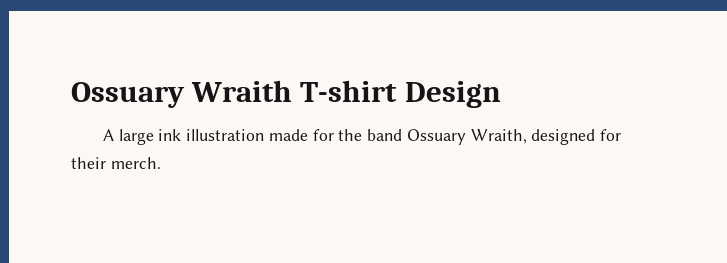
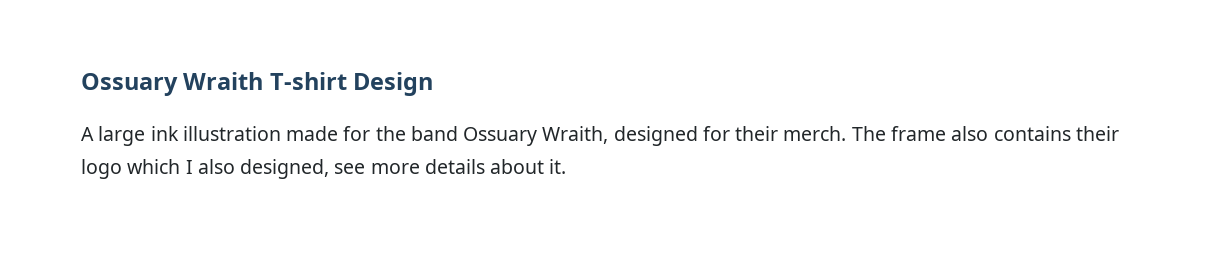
+ The frame also contains their logo which I also designed, see more details about it.

